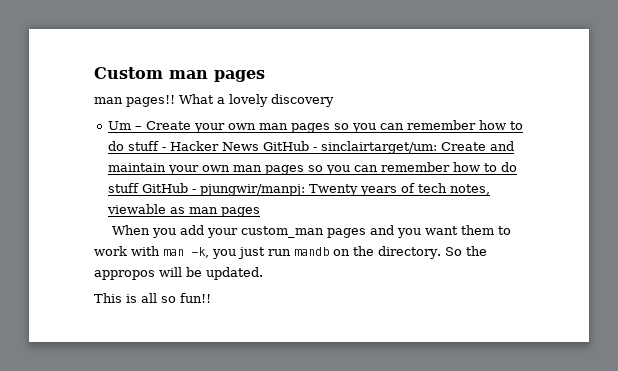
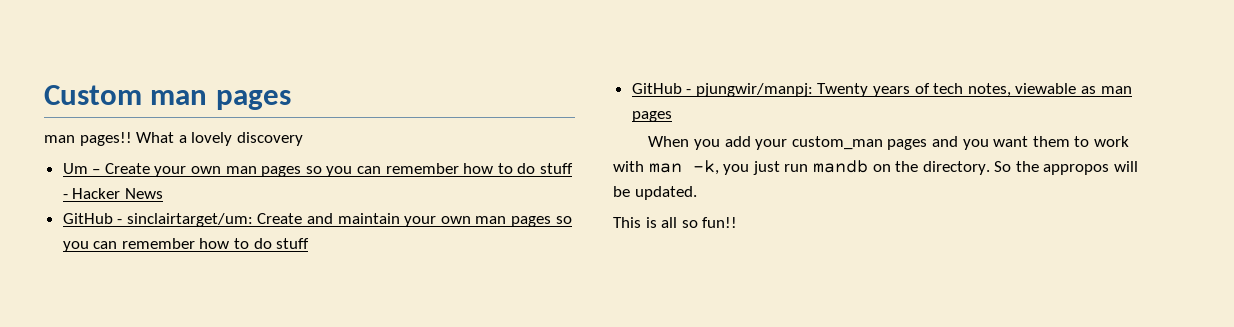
- Um – Create your own man pages so you can remember how to do stuff - Hacker News GitHub - sinclairtarget/um: Create and maintain your own man pages so you can remember how to do stuff GitHub - pjungwir/manpj: Twenty years of tech notes, viewable as man pages
+ Um – Create your own man pages so you can remember how to do stuff - Hacker News
+ GitHub - sinclairtarget/um: Create and maintain your own man pages so you can remember how to do stuff
+ GitHub - pjungwir/manpj: Twenty years of tech notes, viewable as man pages

